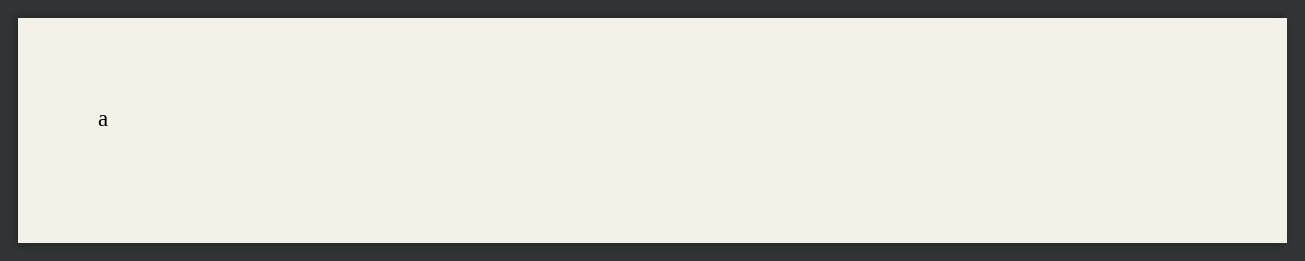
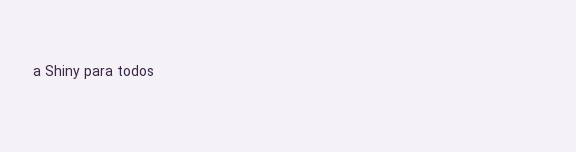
- a
+ a Shiny para todos

